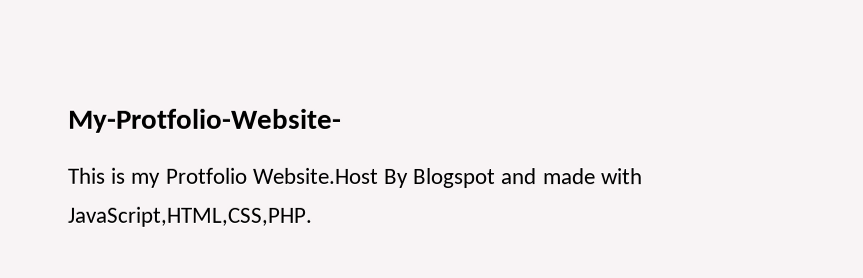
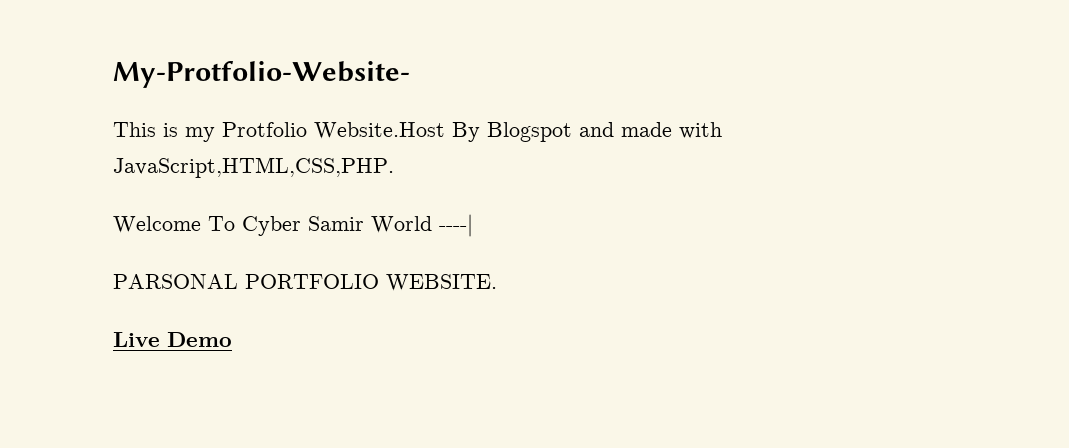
+ Welcome To Cyber Samir World ----|
+ PARSONAL PORTFOLIO WEBSITE.
+ Live Demo

